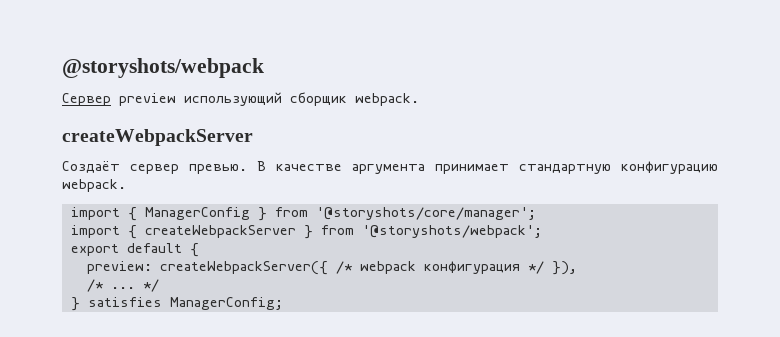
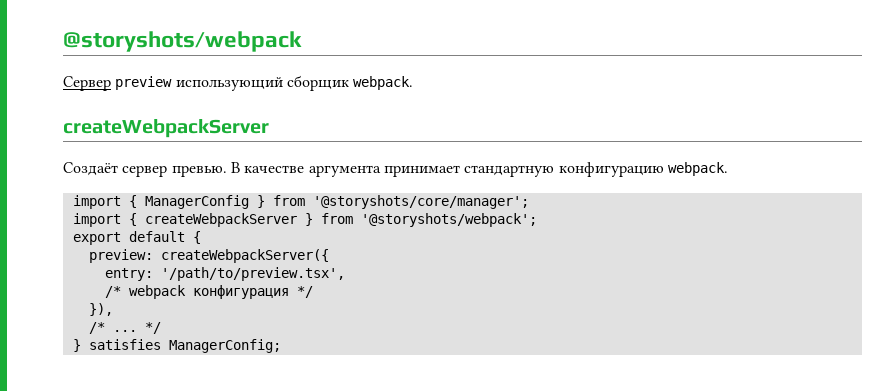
- preview: createWebpackServer({ /* webpack конфигурация */ }),
+ preview: createWebpackServer({
+ entry: '/path/to/preview.tsx',
+ /* webpack конфигурация */
+ }),

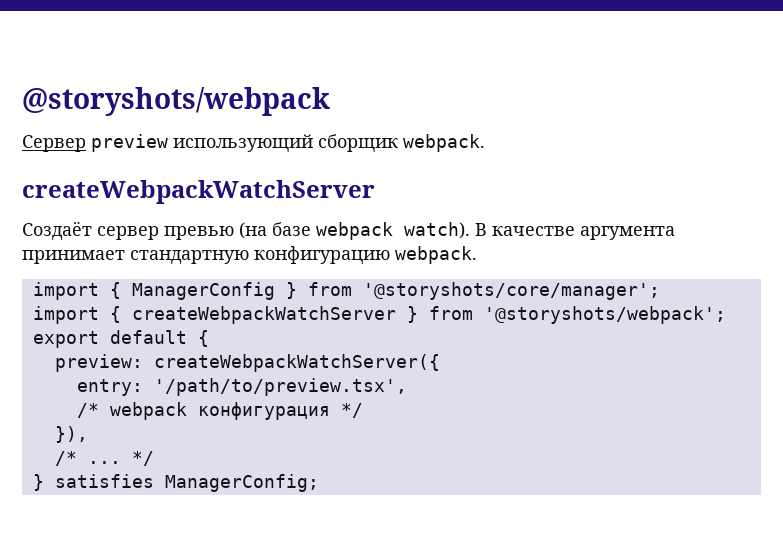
  Сервер preview использующий сборщик webpack.
- createWebpackServer
+ createWebpackWatchServer
- Создаёт сервер превью.
+ Создаёт сервер превью (на базе webpack watch).
- import { createWebpackServer } from '@storyshots/webpack';
+ import { createWebpackWatchServer } from '@storyshots/webpack';
- preview: createWebpackServer({
+ preview: createWebpackWatchServer({

